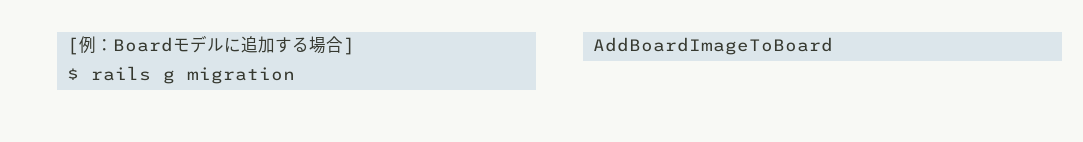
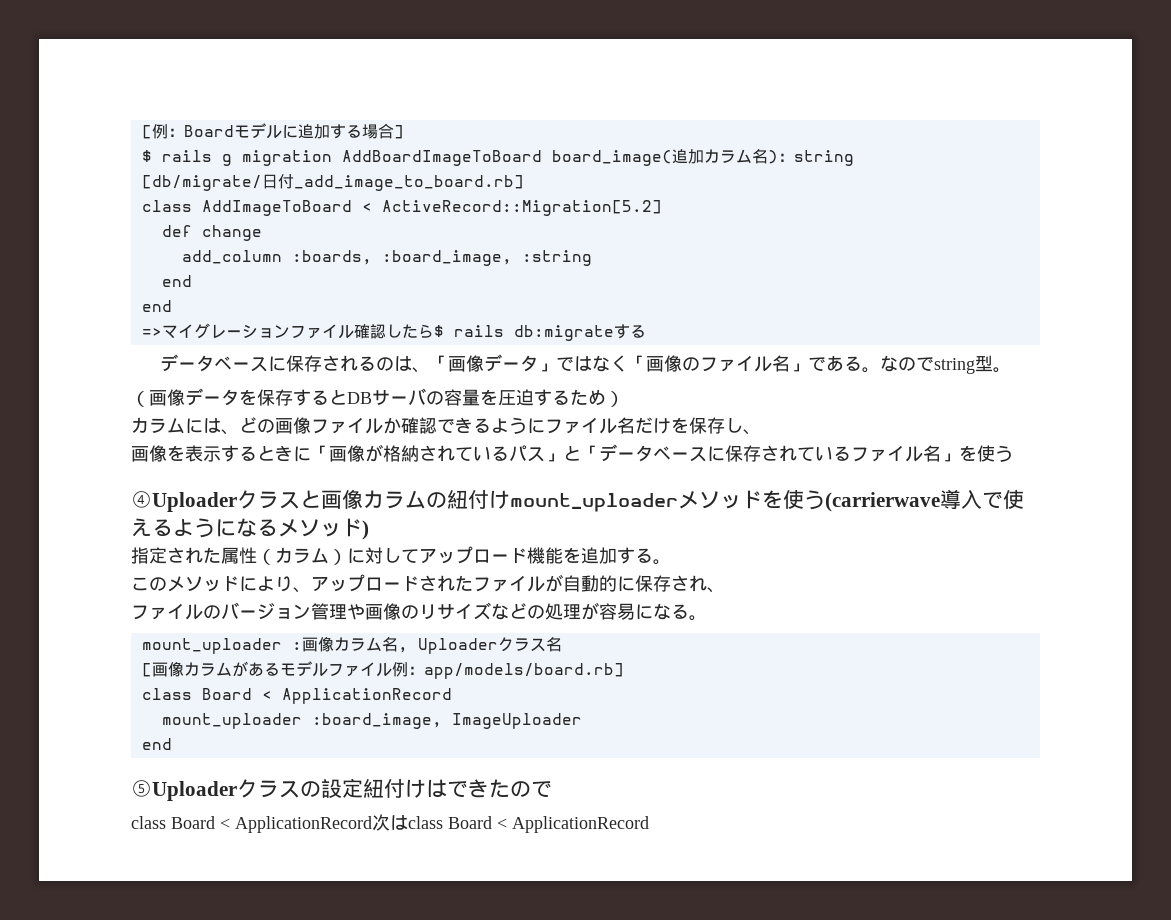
- $ rails g migration AddBoardImageToBoard
+ $ rails g migration AddBoardImageToBoard board_image(追加カラム名)：string
+ [db/migrate/日付_add_image_to_board.rb]
+ class AddImageToBoard < ActiveRecord::Migration[5.2]
+ def change
+ add_column :boards, :board_image, :string
+ end
+ end
+ =>マイグレーションファイル確認したら$ rails db:migrateする
+ データベースに保存されるのは、「画像データ」ではなく「画像のファイル名」である。なのでstring型。
+ （画像データを保存するとDBサーバの容量を圧迫するため）
+ カラムには、どの画像ファイルか確認できるようにファイル名だけを保存し、
+ 画像を表示するときに「画像が格納されているパス」と「データベースに保存されているファイル名」を使う
+ ④Uploaderクラスと画像カラムの紐付けmount_uploaderメソッドを使う(carrierwave導入で使えるようになるメソッド)
+ 指定された属性（カラム）に対してアップロード機能を追加する。
+ このメソッドにより、アップロードされたファイルが自動的に保存され、
+ ファイルのバージョン管理や画像のリサイズなどの処理が容易になる。
+ mount_uploader :画像カラム名, Uploaderクラス名
+ [画像カラムがあるモデルファイル例：app/models/board.rb]
+ class Board < ApplicationRecord
+ mount_uploader :board_image, ImageUploader
+ end
+ ⑤Uploaderクラスの設定紐付けはできたので
+ class Board < ApplicationRecord次はclass Board < ApplicationRecord

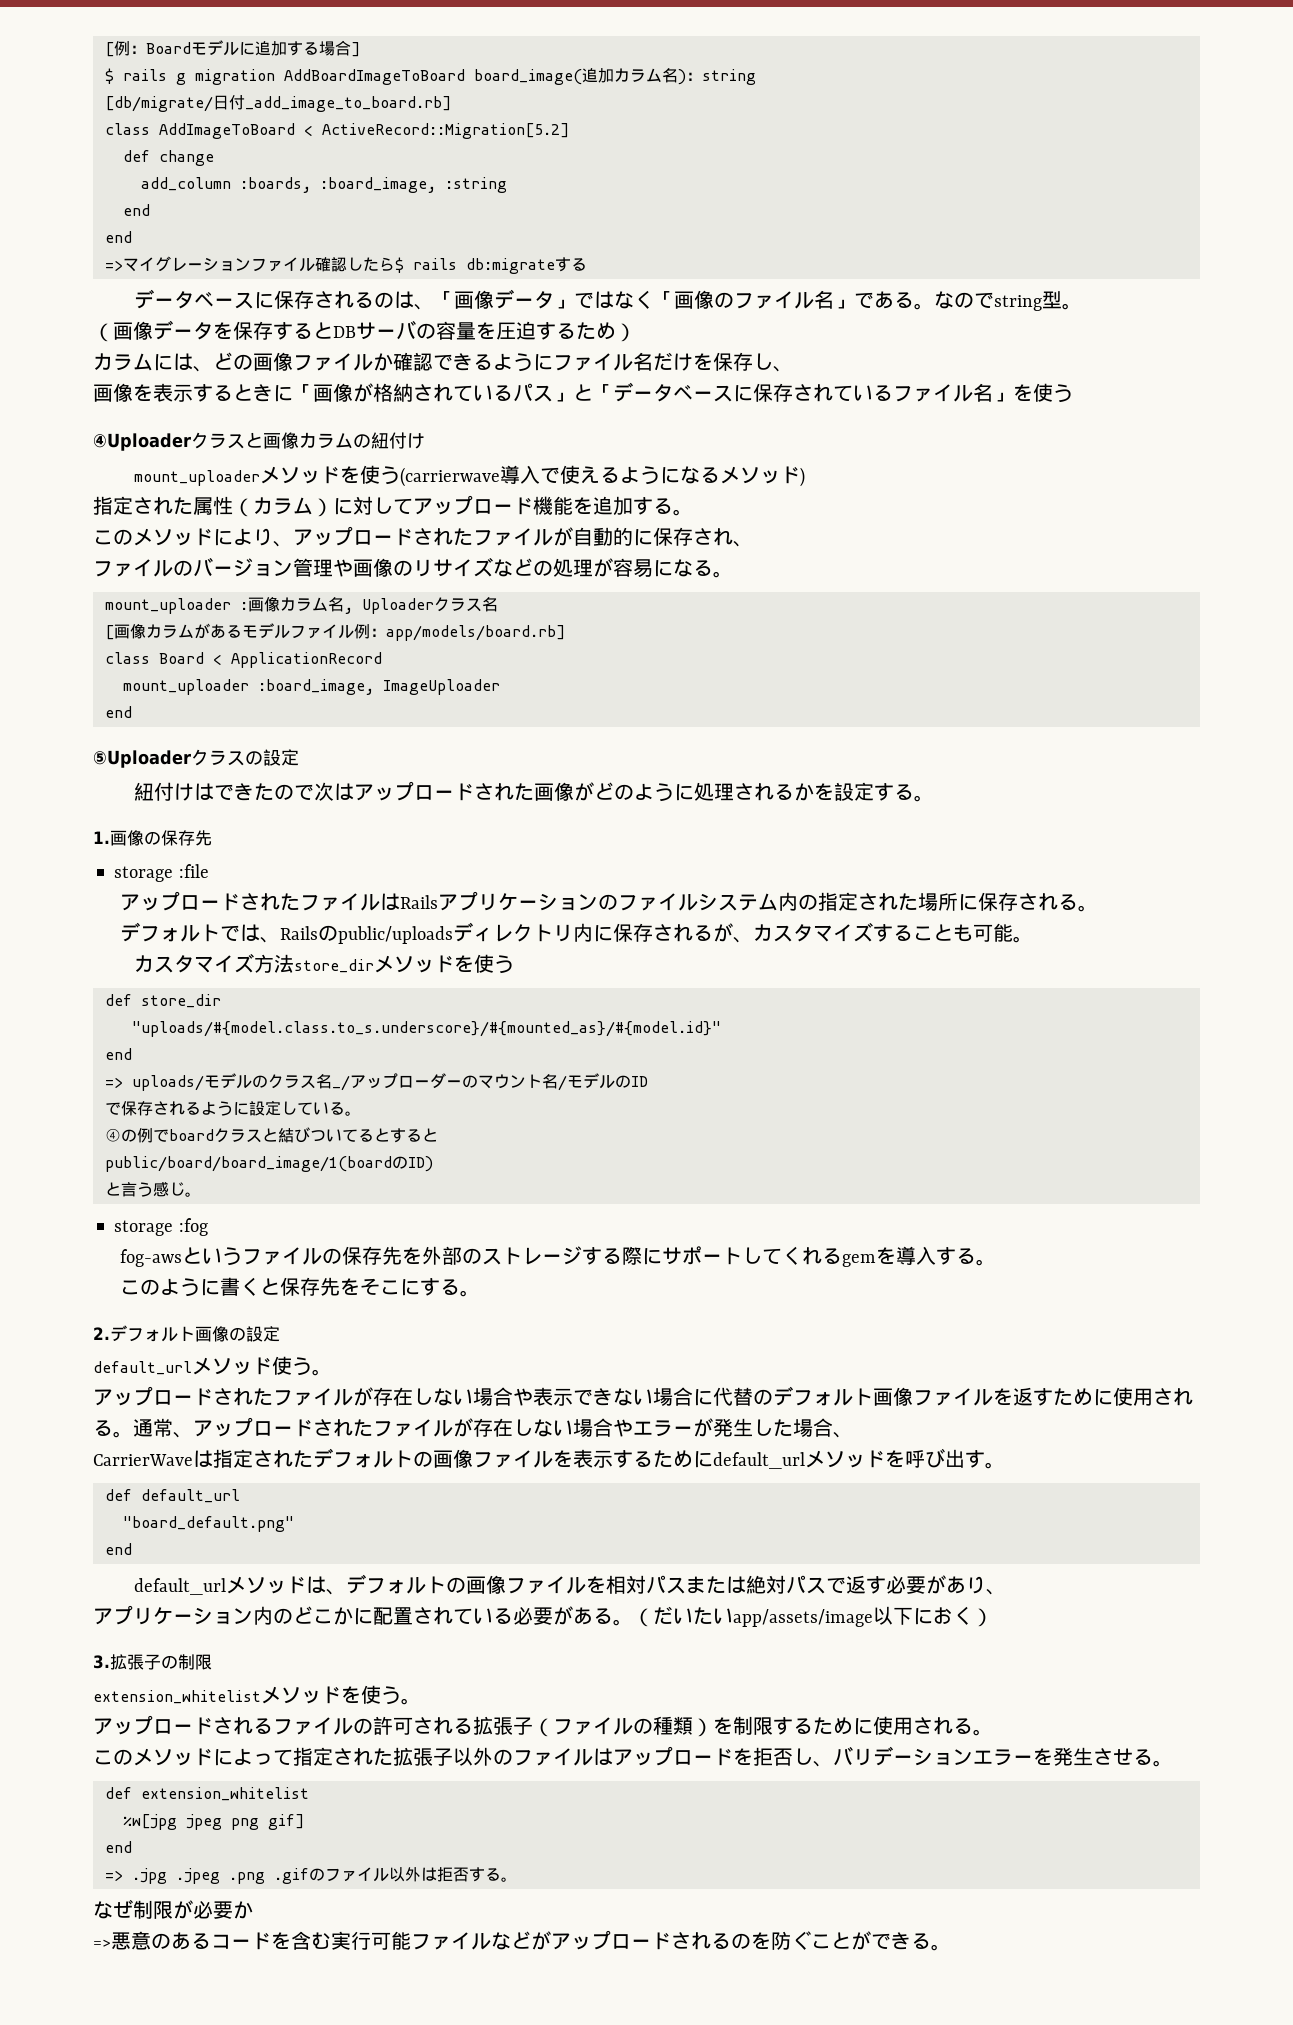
- ④Uploaderクラスと画像カラムの紐付けmount_uploaderメソッドを使う(carrierwave導入で使えるようになるメソッド)
+ ④Uploaderクラスと画像カラムの紐付け
+ mount_uploaderメソッドを使う(carrierwave導入で使えるようになるメソッド)
- ⑤Uploaderクラスの設定紐付けはできたので
- class Board < ApplicationRecord次はclass Board < ApplicationRecord
+ ⑤Uploaderクラスの設定
+ 紐付けはできたので次はアップロードされた画像がどのように処理されるかを設定する。
+ 1.画像の保存先
+ storage :file
+ アップロードされたファイルはRailsアプリケーションのファイルシステム内の指定された場所に保存される。
+ デフォルトでは、Railsのpublic/uploadsディレクトリ内に保存されるが、カスタマイズすることも可能。
+ カスタマイズ方法store_dirメソッドを使う
+ def store_dir
+ "uploads/#{model.class.to_s.underscore}/#{mounted_as}/#{model.id}"
+ end
+ => uploads/モデルのクラス名_/アップローダーのマウント名/モデルのID
+ で保存されるように設定している。
+ ④の例でboardクラスと結びついてるとすると
+ public/board/board_image/1(boardのID)
+ と言う感じ。
+ storage :fog
+ fog-awsというファイルの保存先を外部のストレージする際にサポートしてくれるgemを導入する。
+ このように書くと保存先をそこにする。
+ 2.デフォルト画像の設定
+ default_urlメソッド使う。
+ アップロードされたファイルが存在しない場合や表示できない場合に代替のデフォルト画像ファイルを返すために使用される。通常、アップロードされたファイルが存在しない場合やエラーが発生した場合、
+ CarrierWaveは指定されたデフォルトの画像ファイルを表示するためにdefault_urlメソッドを呼び出す。
+ def default_url
+ "board_default.png"
+ end
+ default_urlメソッドは、デフォルトの画像ファイルを相対パスまたは絶対パスで返す必要があり、
+ アプリケーション内のどこかに配置されている必要がある。（だいたいapp/assets/image以下におく）
+ 3.拡張子の制限
+ extension_whitelistメソッドを使う。
+ アップロードされるファイルの許可される拡張子（ファイルの種類）を制限するために使用される。
+ このメソッドによって指定された拡張子以外のファイルはアップロードを拒否し、バリデーションエラーを発生させる。
+ def extension_whitelist
+ %w[jpg jpeg png gif]
+ end
+ => .jpg .jpeg .png .gifのファイル以外は拒否する。
+ なぜ制限が必要か
+ =>悪意のあるコードを含む実行可能ファイルなどがアップロードされるのを防ぐことができる。

